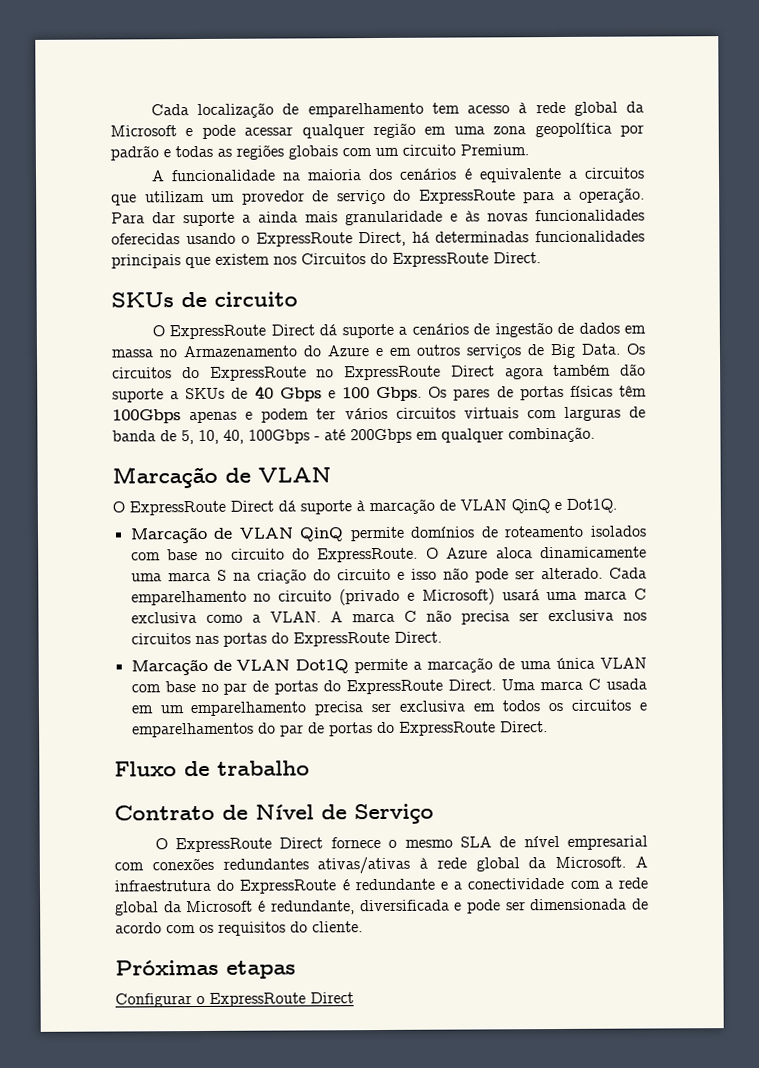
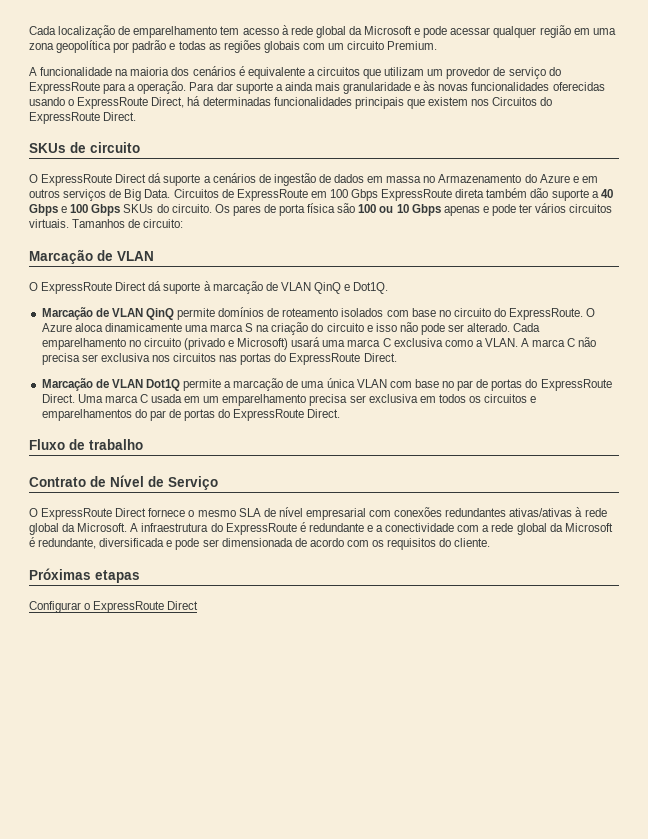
- Os circuitos do ExpressRoute no ExpressRoute Direct agora também dão suporte a SKUs de 40 Gbps e 100 Gbps. Os pares de portas físicas têm 100Gbps apenas e podem ter vários circuitos virtuais com larguras de banda de 5, 10, 40, 100Gbps - até 200Gbps em qualquer combinação.
+ Circuitos de ExpressRoute em 100 Gbps ExpressRoute direta também dão suporte a 40 Gbps e 100 Gbps SKUs do circuito. Os pares de porta física são 100 ou 10 Gbps apenas e pode ter vários circuitos virtuais. Tamanhos de circuito:

